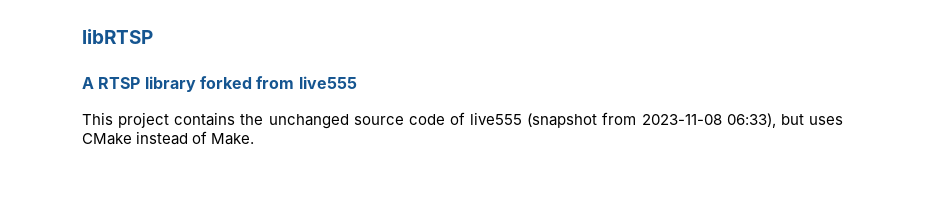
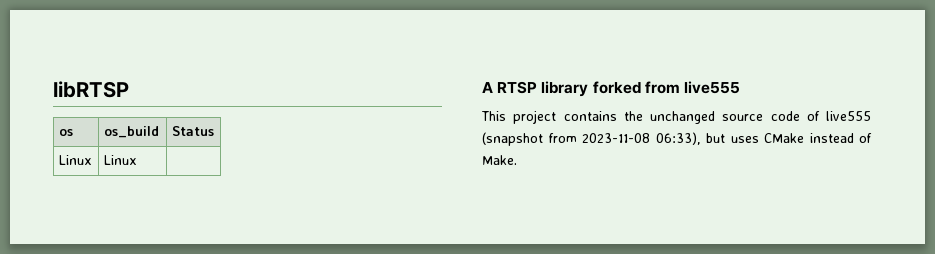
+ os | os_build | Status
+ Linux | Linux |

